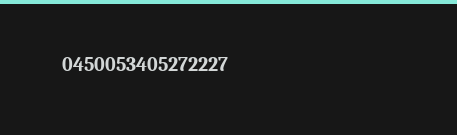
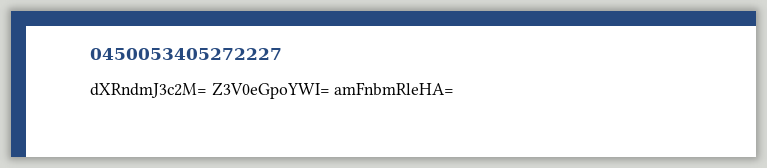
+ dXRndmJ3c2M= Z3V0eGpoYWI= amFnbmRleHA=

